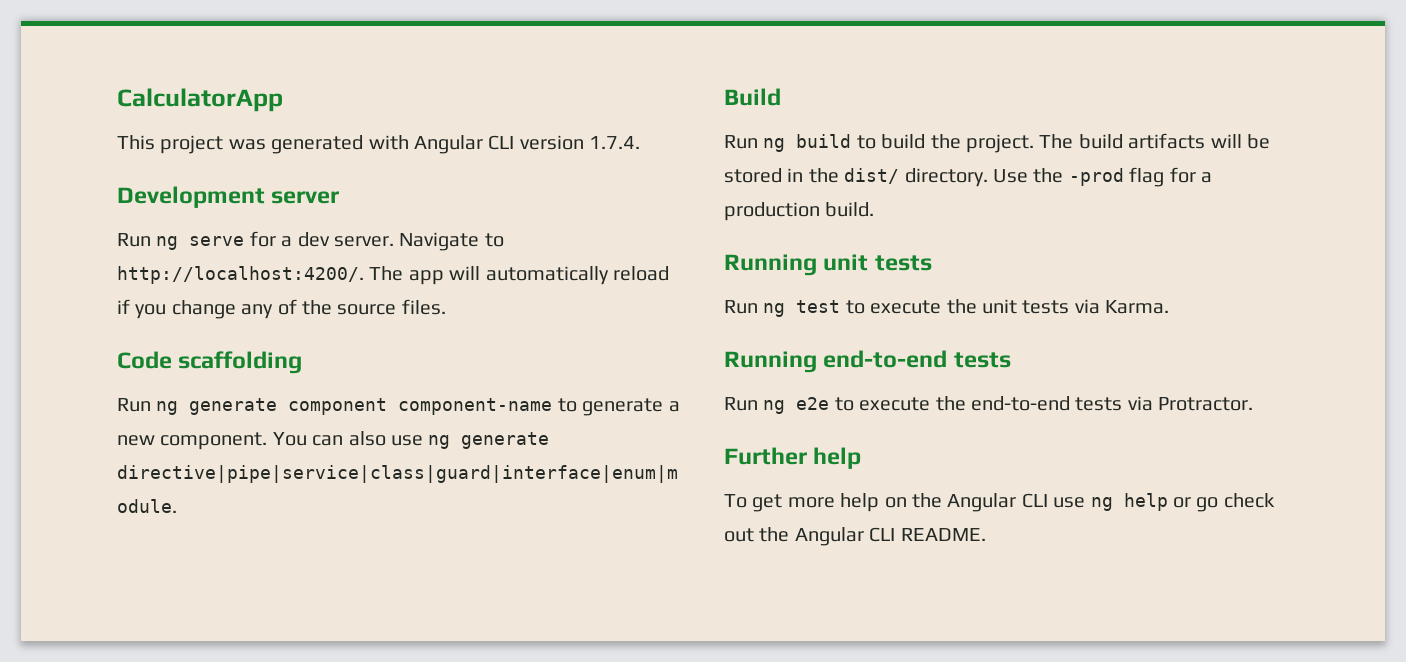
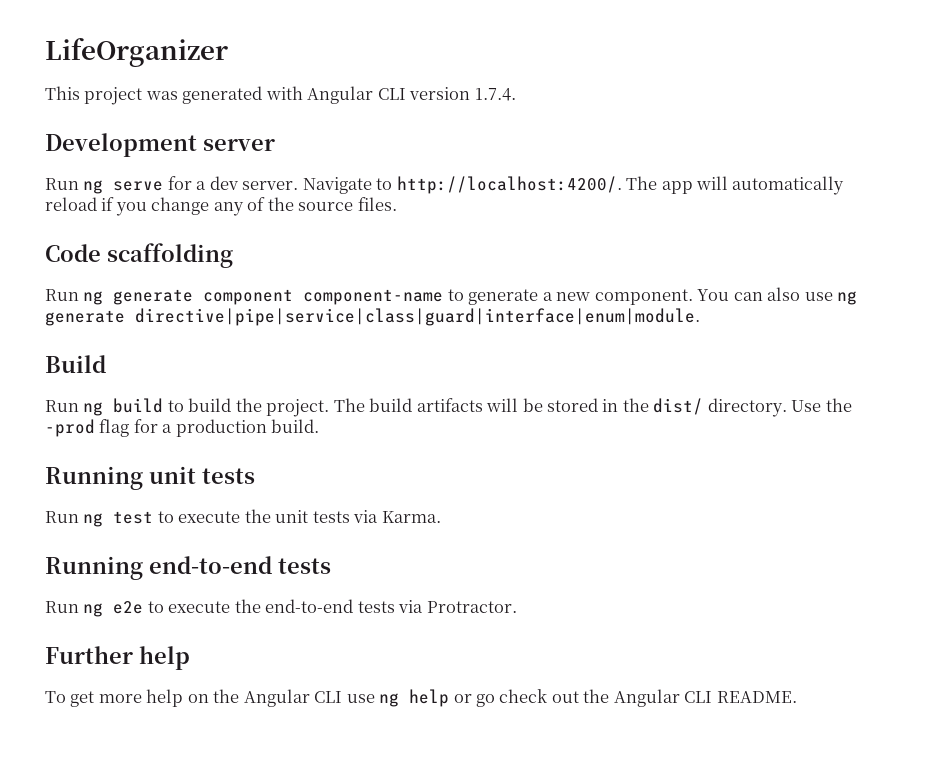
- CalculatorApp
+ LifeOrganizer

